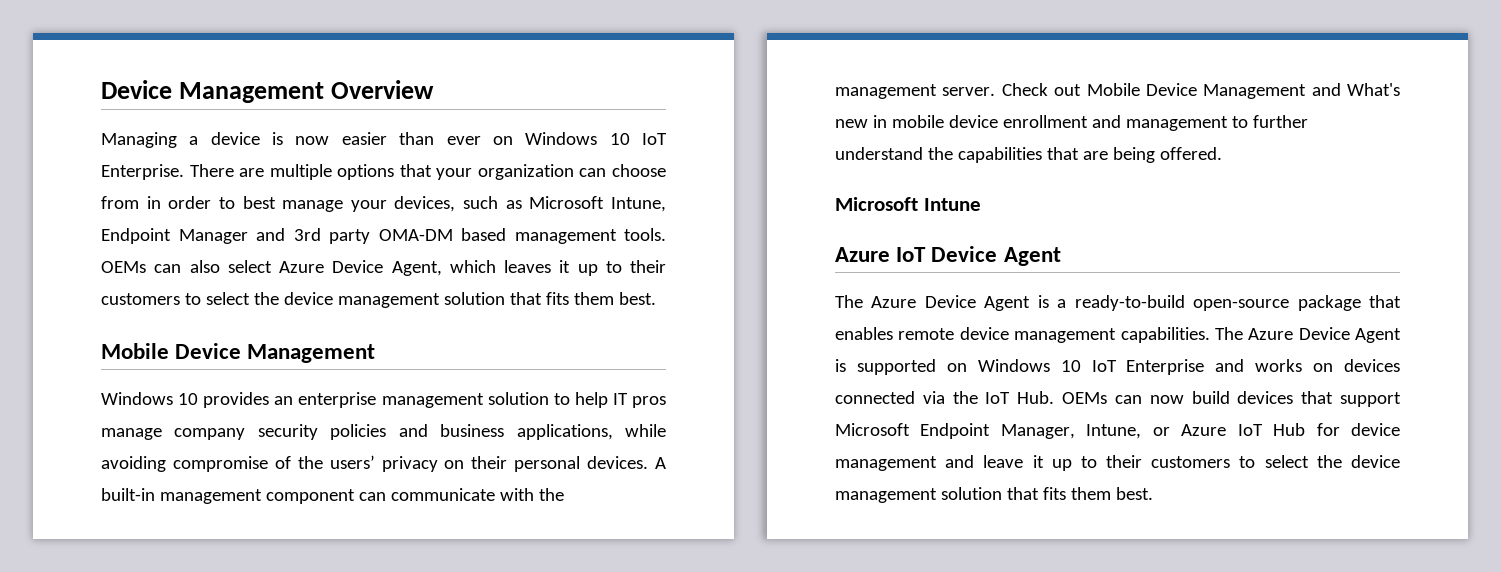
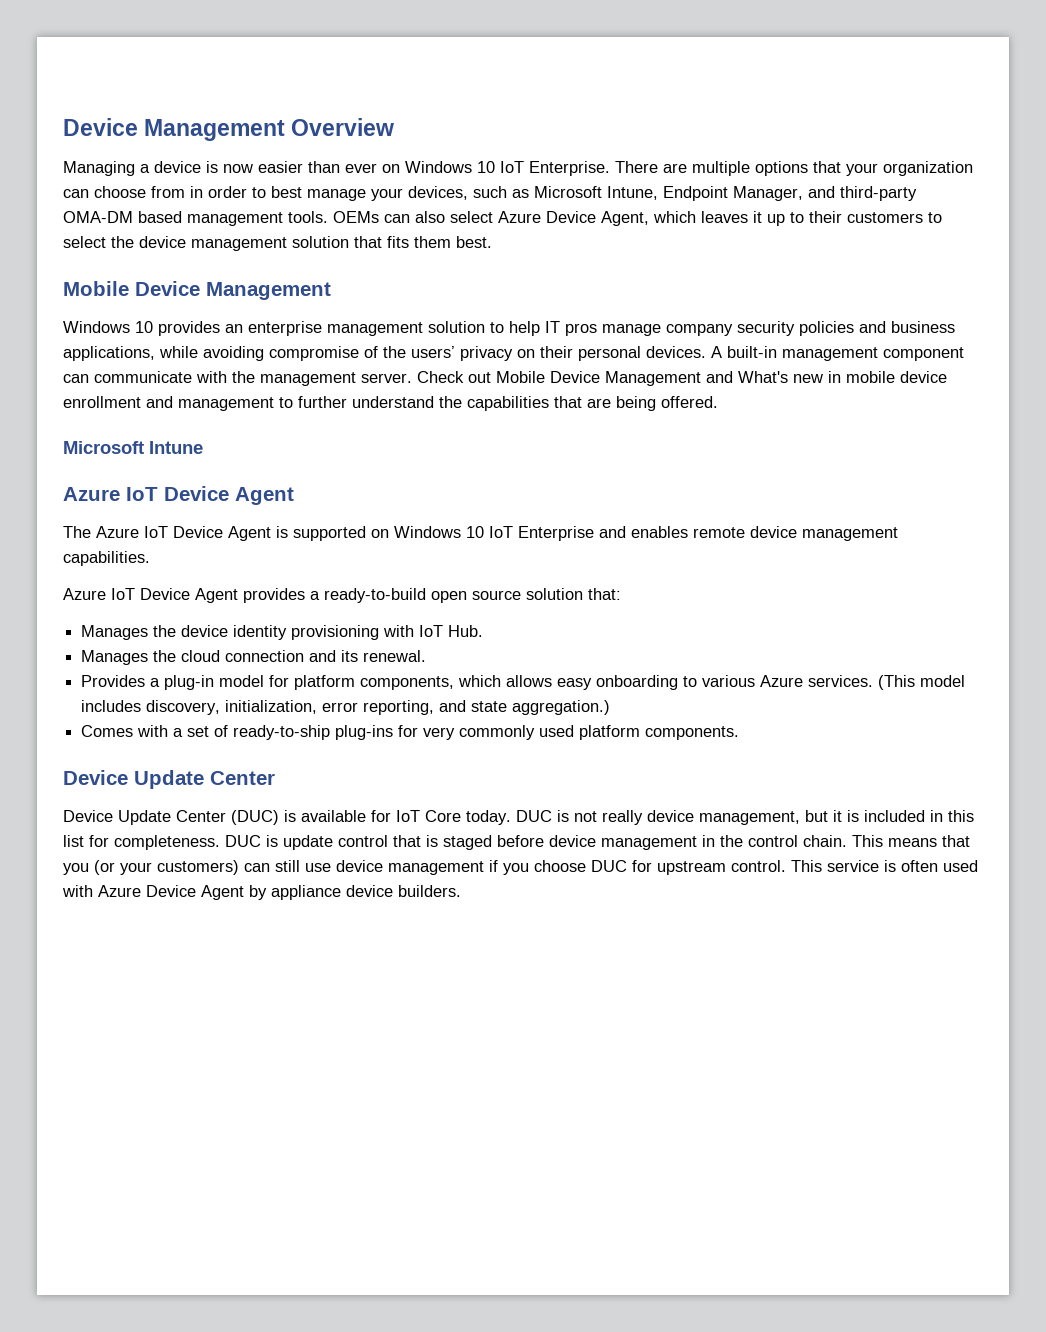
- There are multiple options that your organization can choose from in order to best manage your devices, such as Microsoft Intune, Endpoint Manager and 3rd party OMA-DM based management tools.
+ There are multiple options that your organization can choose from in order to best manage your devices, such as Microsoft Intune, Endpoint Manager, and third-party OMA-DM based management tools.
- The Azure Device Agent is a ready-to-build open-source package that enables remote device management capabilities. The Azure Device Agent is supported on Windows 10 IoT Enterprise and works on devices connected via the IoT Hub. OEMs can now build devices that support Microsoft Endpoint Manager, Intune, or Azure IoT Hub for device management and leave it up to their customers to select the device management solution that fits them best.
+ The Azure IoT Device Agent is supported on Windows 10 IoT Enterprise and enables remote device management capabilities.
+ Azure IoT Device Agent provides a ready-to-build open source solution that:
+ Manages the device identity provisioning with IoT Hub.
+ Manages the cloud connection and its renewal.
+ Provides a plug-in model for platform components, which allows easy onboarding to various Azure services. (This model includes discovery, initialization, error reporting, and state aggregation.)
+ Comes with a set of ready-to-ship plug-ins for very commonly used platform components.
+ Device Update Center
+ Device Update Center (DUC) is available for IoT Core today. DUC is not really device management, but it is included in this list for completeness. DUC is update control that is staged before device management in the control chain. This means that you (or your customers) can still use device management if you choose DUC for upstream control. This service is often used with Azure Device Agent by appliance device builders.

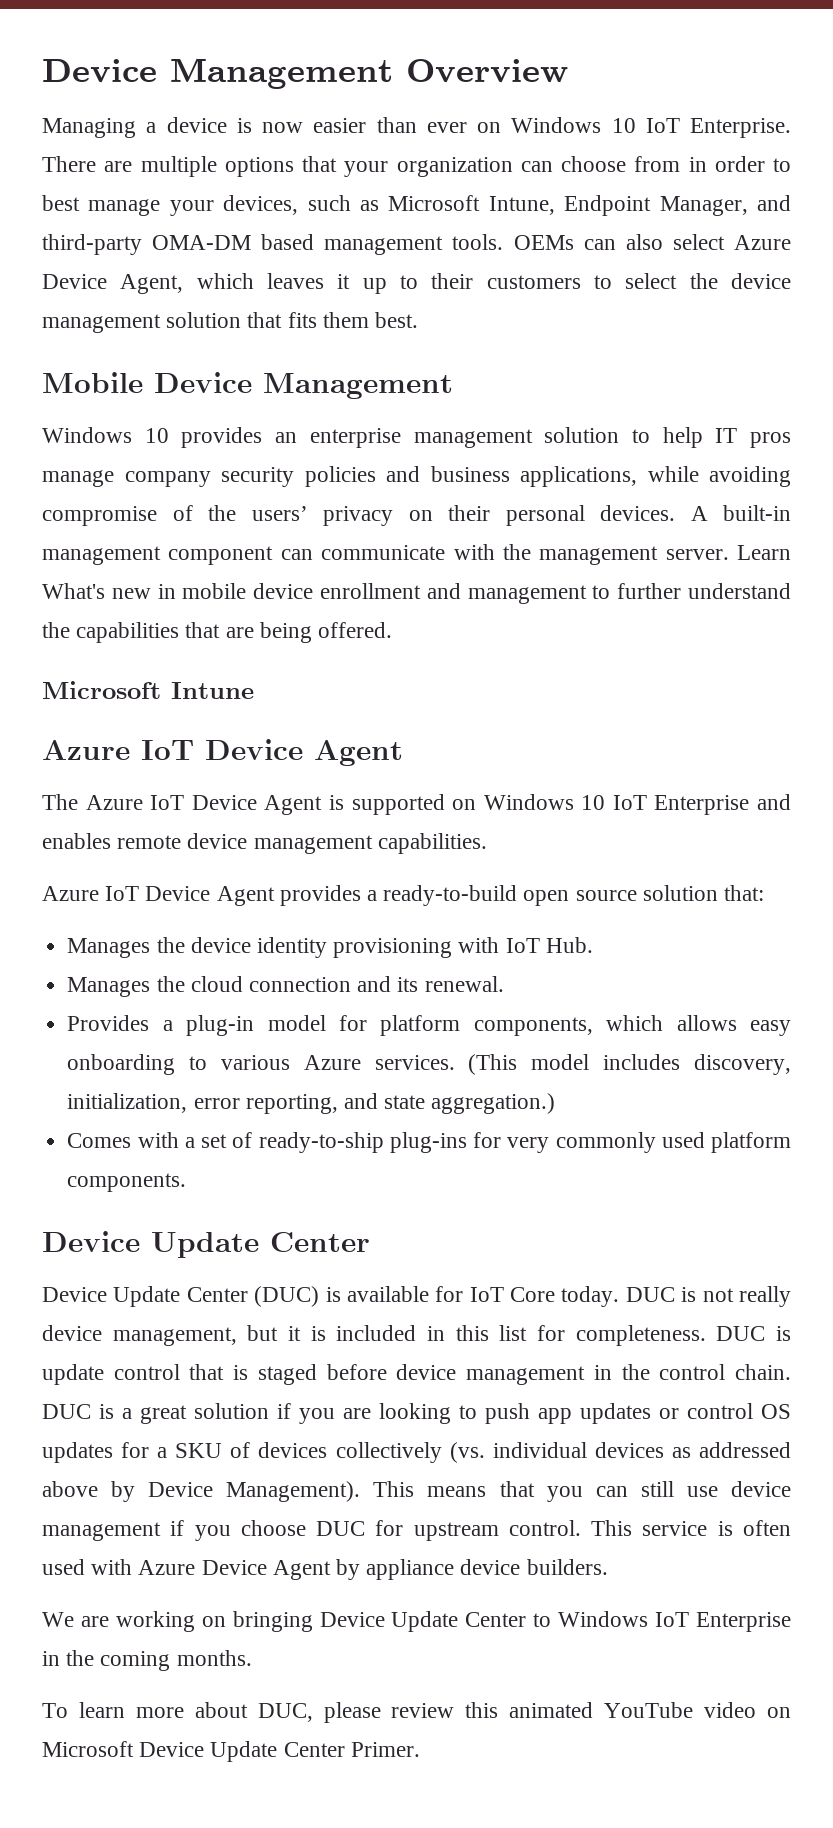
- Check out Mobile Device Management and What's new in mobile device enrollment and management to further understand the capabilities that are being offered.
+ Learn What's new in mobile device enrollment and management to further understand the capabilities that are being offered.
+ DUC is a great solution if you are looking to push app updates or control OS updates for a SKU of devices collectively (vs. individual devices as addressed above by Device Management).
- This means that you (or your customers) can still use device management if you choose DUC for upstream control.
+ This means that you can still use device management if you choose DUC for upstream control.
+ We are working on bringing Device Update Center to Windows IoT Enterprise in the coming months.
+ To learn more about DUC, please review this animated YouTube video on Microsoft Device Update Center Primer.

